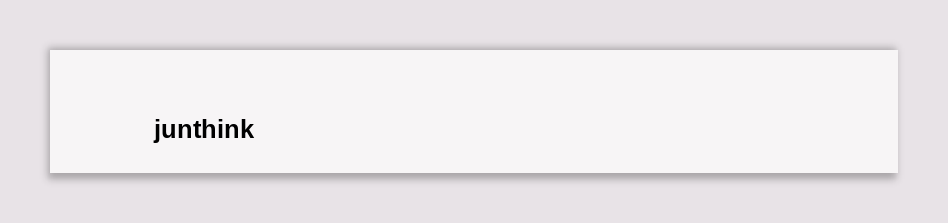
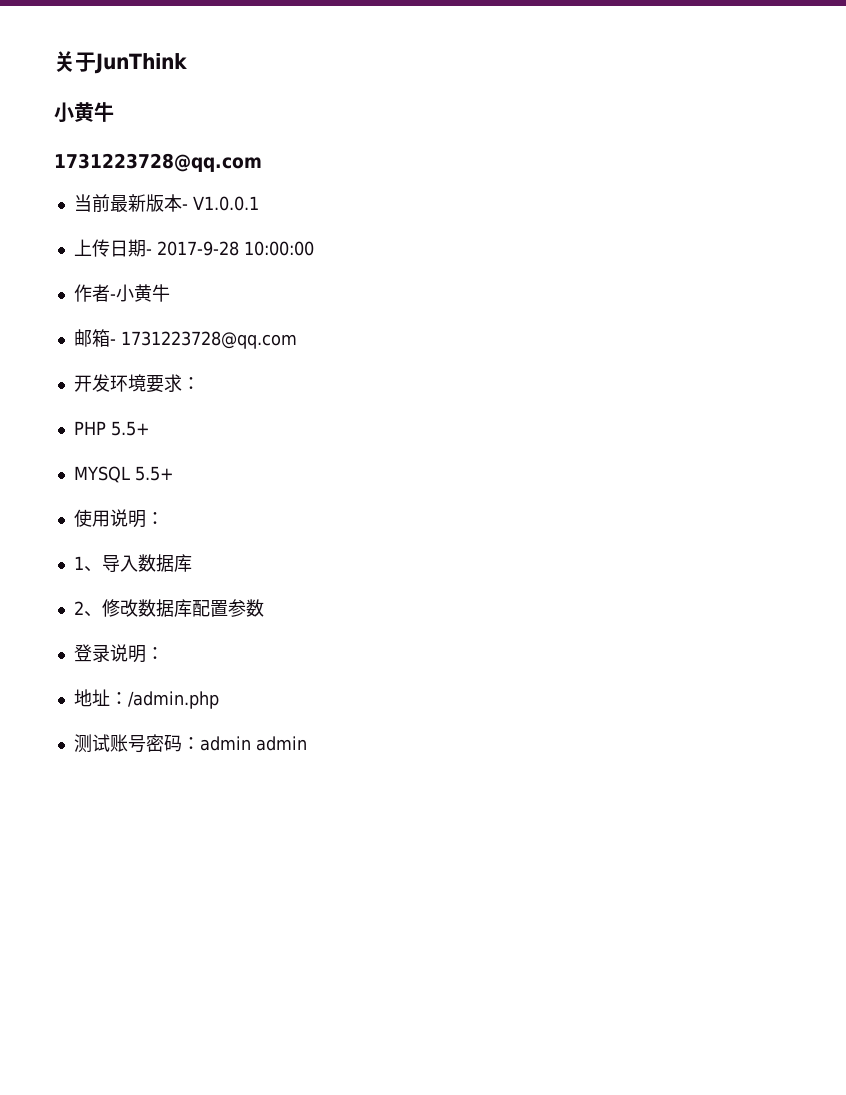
- junthink
+ 关于JunThink
+ 小黄牛
+ 1731223728@qq.com
+ 当前最新版本- V1.0.0.1
+ 上传日期- 2017-9-28 10:00:00
+ 作者-小黄牛
+ 邮箱- 1731223728@qq.com
+ 开发环境要求：
+ PHP 5.5+
+ MYSQL 5.5+
+ 使用说明：
+ 1、导入数据库
+ 2、修改数据库配置参数
+ 登录说明：
+ 地址：/admin.php
+ 测试账号密码：admin admin

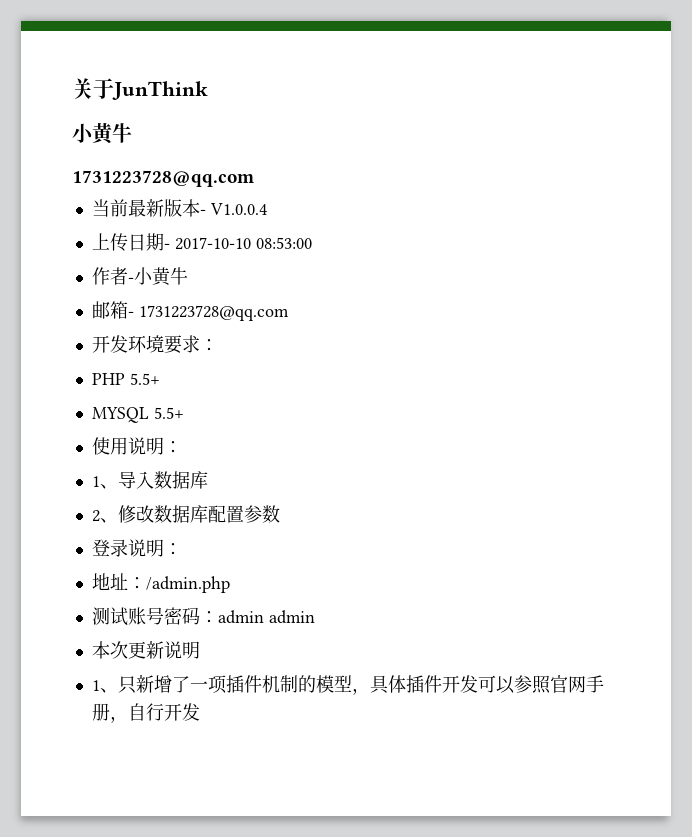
- 当前最新版本- V1.0.0.1
+ 当前最新版本- V1.0.0.4
- 上传日期- 2017-9-28 10:00:00
+ 上传日期- 2017-10-10 08:53:00
+ 本次更新说明
+ 1、只新增了一项插件机制的模型，具体插件开发可以参照官网手册，自行开发

